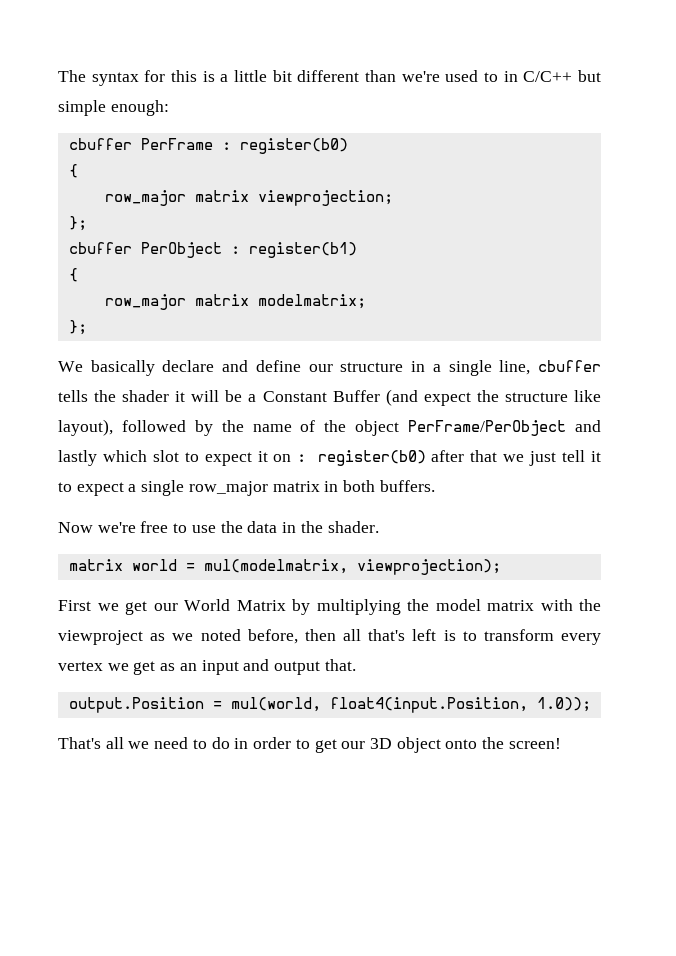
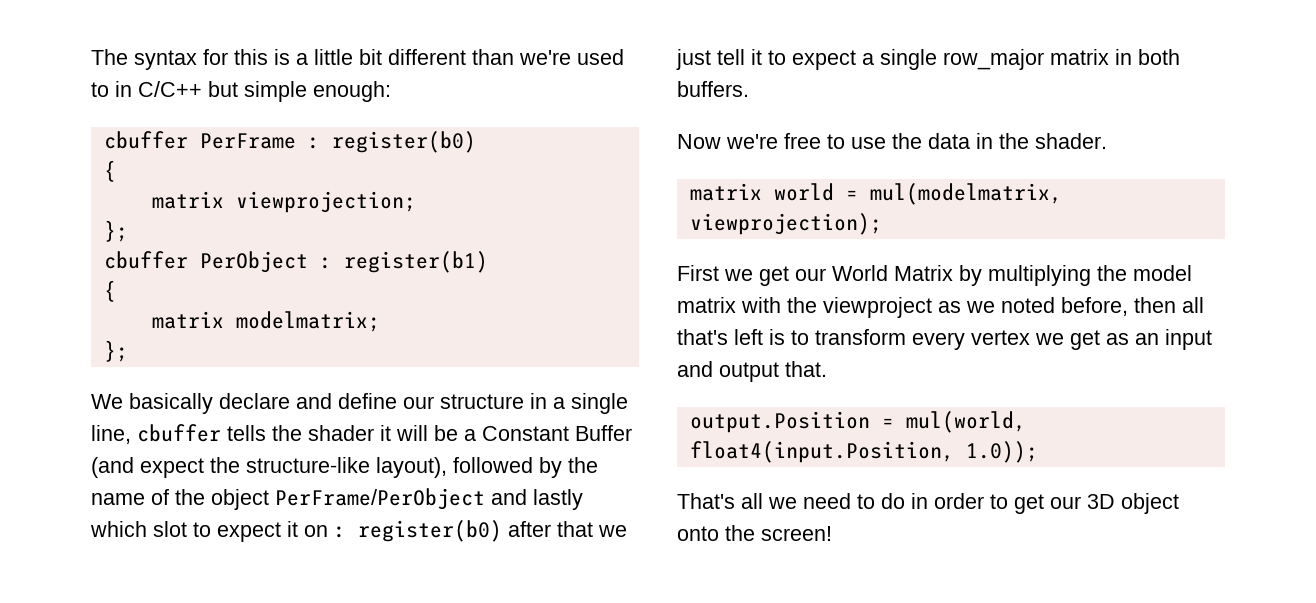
- row_major matrix viewprojection;
+ matrix viewprojection;
- row_major matrix modelmatrix;
+ matrix modelmatrix;
- We basically declare and define our structure in a single line, cbuffer tells the shader it will be a Constant Buffer (and expect the structure like layout), followed by the name of the object PerFrame/PerObject and lastly which slot to expect it on : register(b0) after that we just tell it to expect a single row_major matrix in both buffers.
+ We basically declare and define our structure in a single line, cbuffer tells the shader it will be a Constant Buffer (and expect the structure-like layout), followed by the name of the object PerFrame/PerObject and lastly which slot to expect it on : register(b0) after that we just tell it to expect a single row_major matrix in both buffers.

